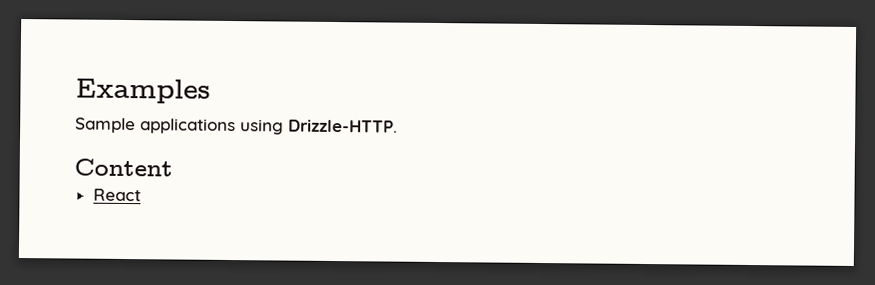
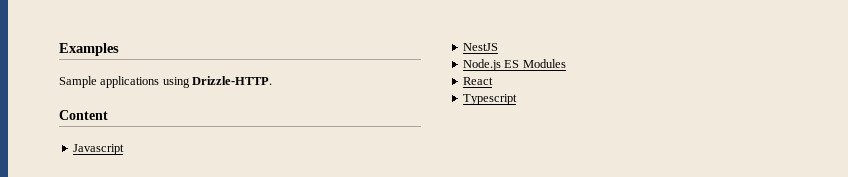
+ Javascript
+ NestJS
+ Node.js ES Modules
+ Typescript

